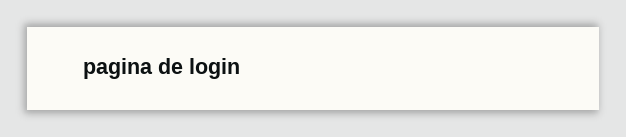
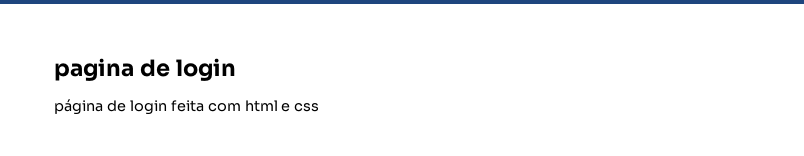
+ página de login feita com html e css

